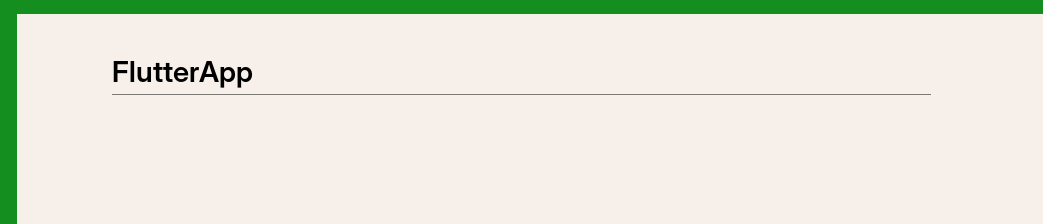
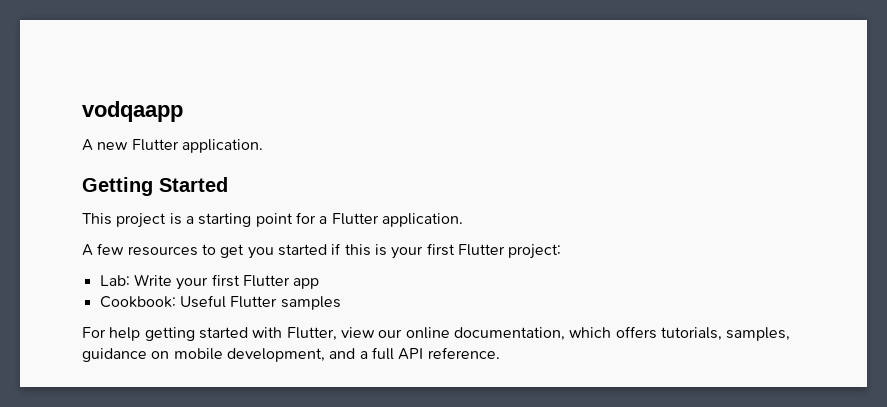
- FlutterApp
+ vodqaapp
+ A new Flutter application.
+ Getting Started
+ This project is a starting point for a Flutter application.
+ A few resources to get you started if this is your first Flutter project:
+ Lab: Write your first Flutter app
+ Cookbook: Useful Flutter samples
+ For help getting started with Flutter, view our online documentation, which offers tutorials, samples, guidance on mobile development, and a full API reference.

